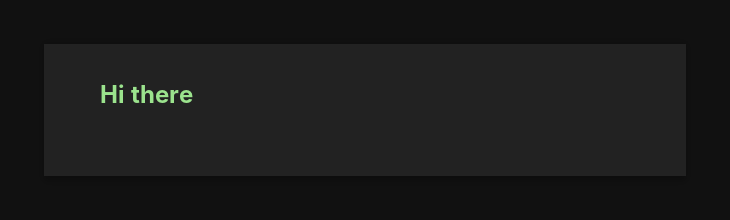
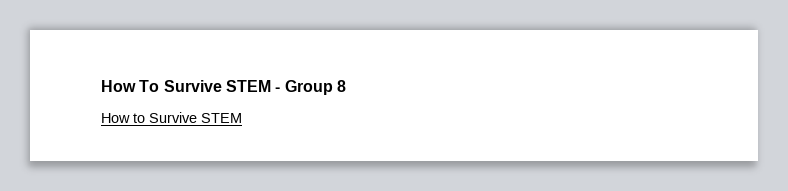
- Hi there
+ How To Survive STEM - Group 8
+ How to Survive STEM

